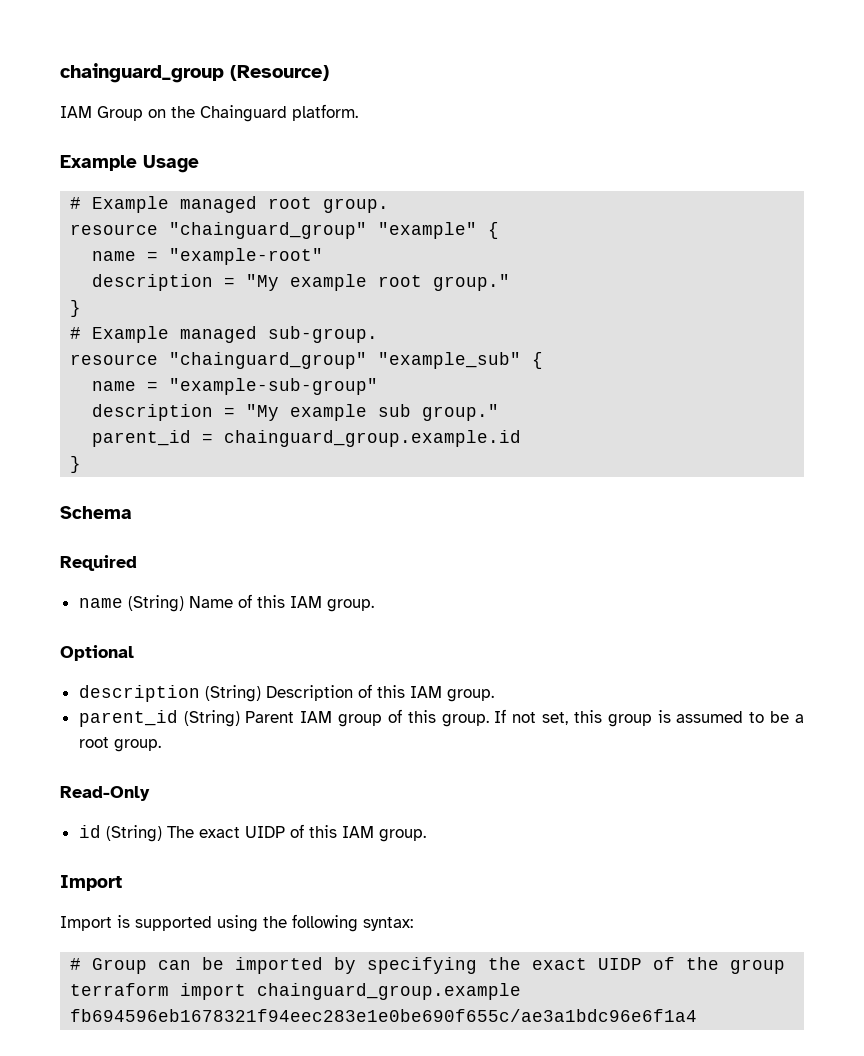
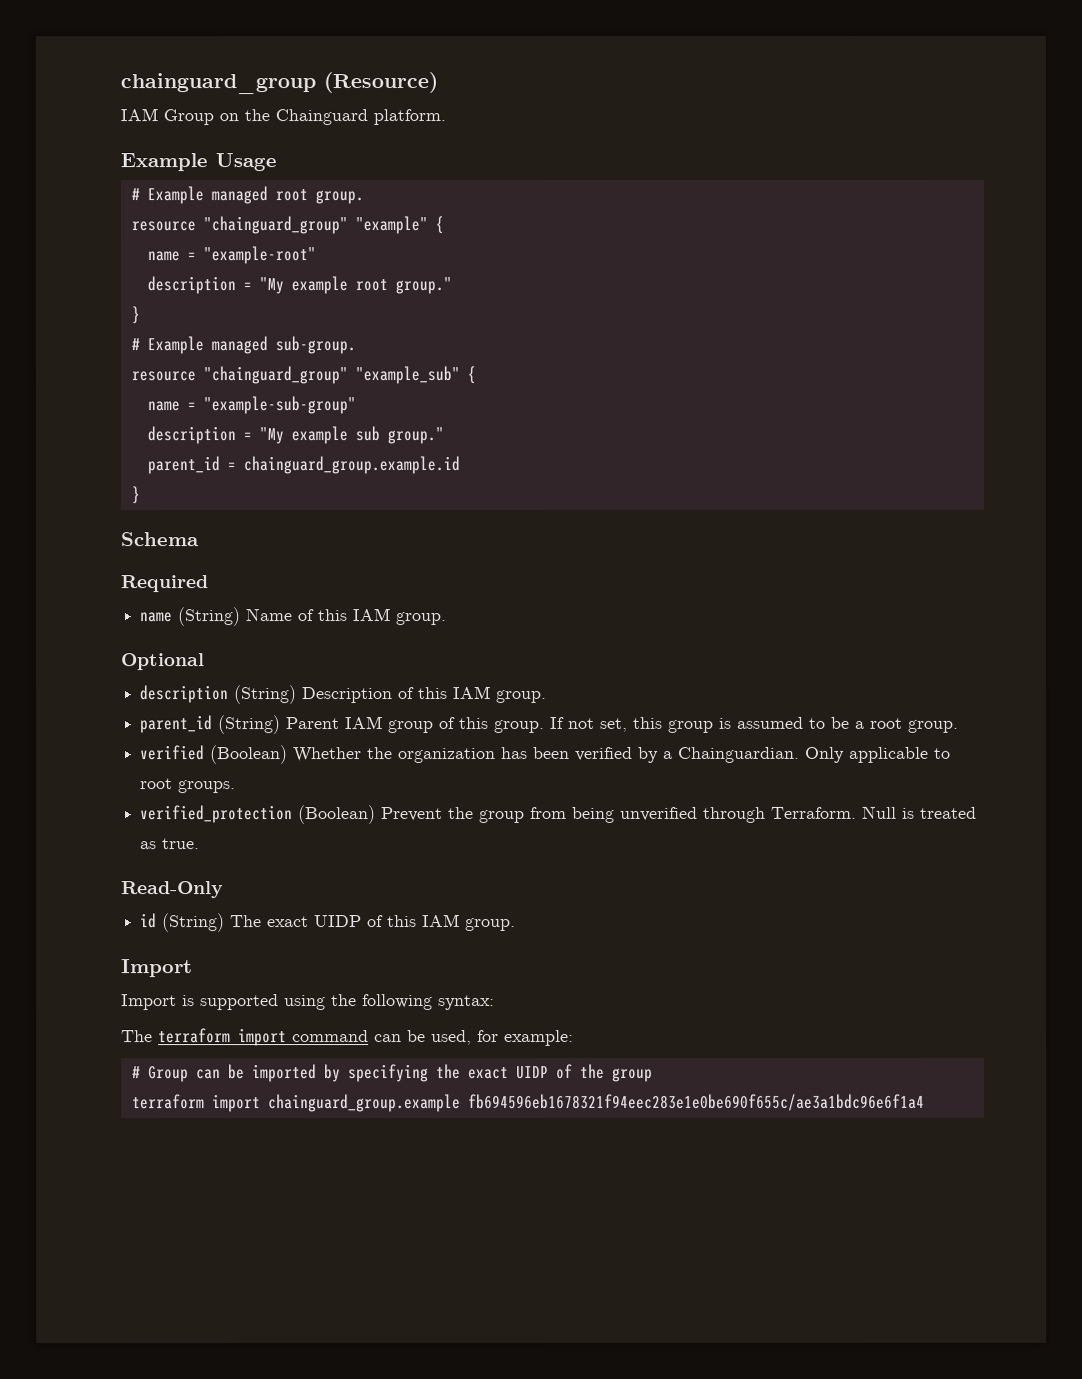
+ verified (Boolean) Whether the organization has been verified by a Chainguardian. Only applicable to root groups.
+ verified_protection (Boolean) Prevent the group from being unverified through Terraform. Null is treated as true.
+ The terraform import command can be used, for example:

